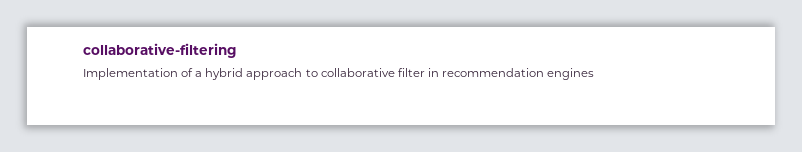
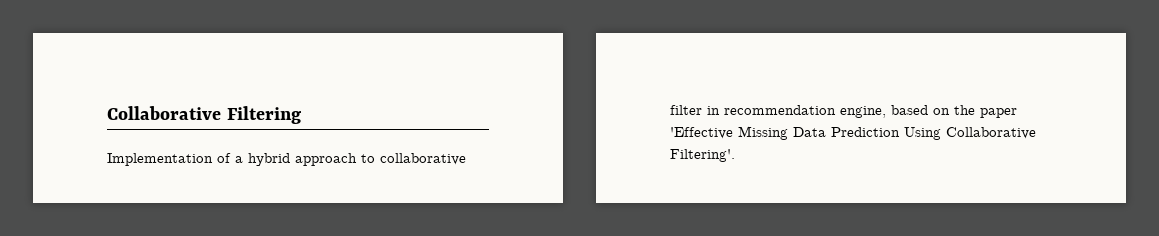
- collaborative-filtering
+ Collaborative Filtering
- Implementation of a hybrid approach to collaborative filter in recommendation engines
+ Implementation of a hybrid approach to collaborative filter in recommendation engine, based on the paper 'Effective Missing Data Prediction Using Collaborative Filtering'.

